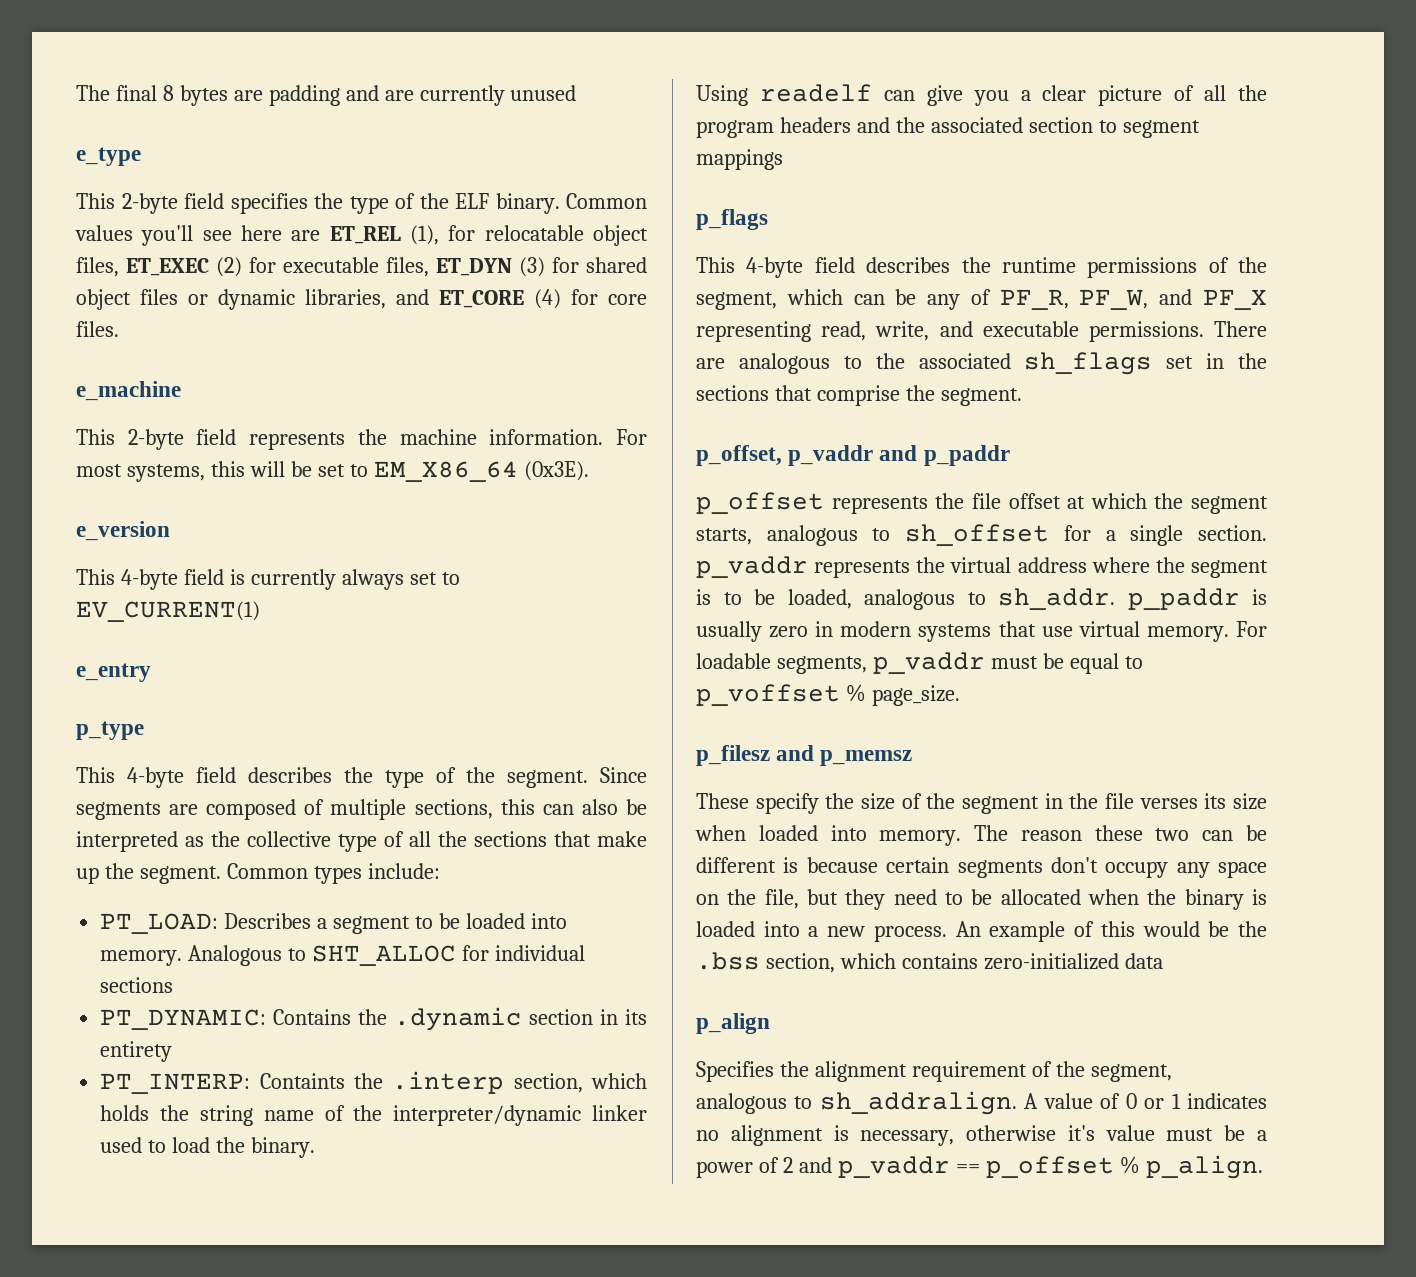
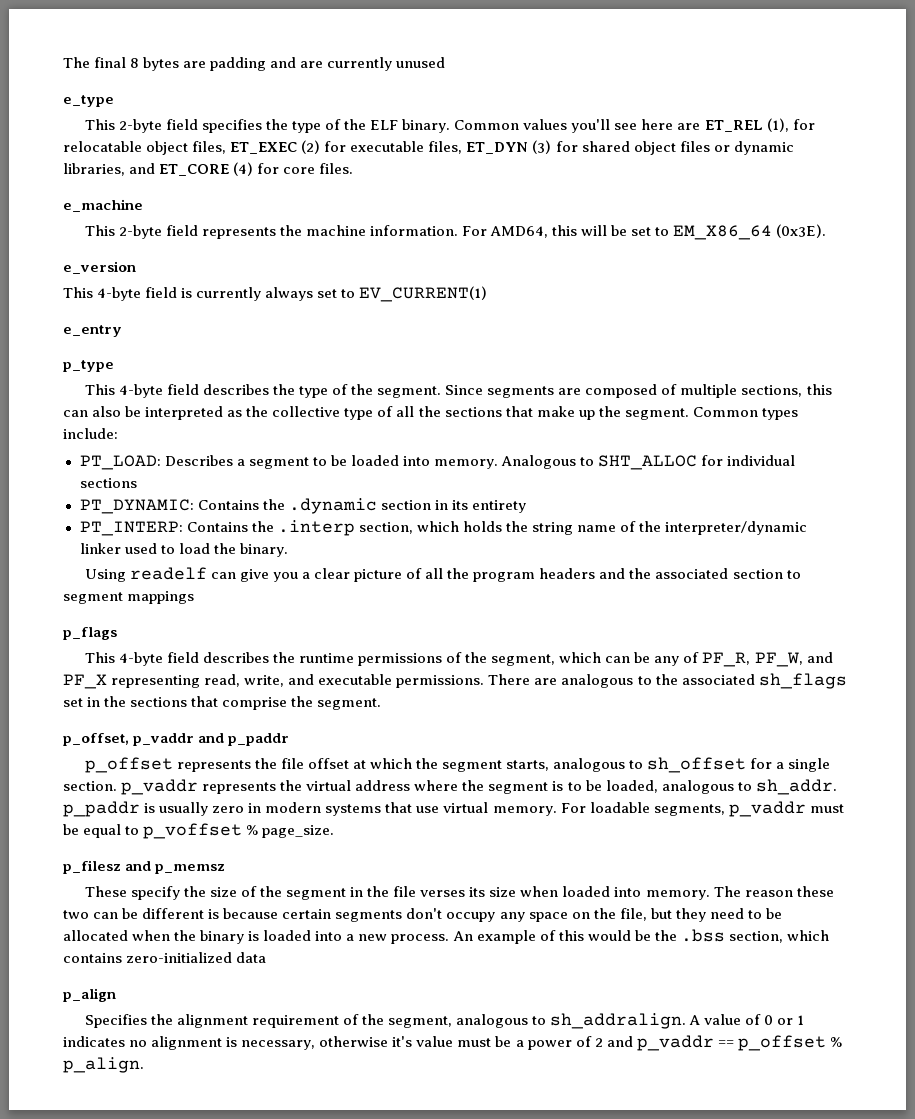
- For most systems, this will be set to EM_X86_64 (0x3E).
+ For AMD64, this will be set to EM_X86_64 (0x3E).
- PT_INTERP: Containts the .interp section, which holds the string name of the interpreter/dynamic linker used to load the binary.
+ PT_INTERP: Contains the .interp section, which holds the string name of the interpreter/dynamic linker used to load the binary.

